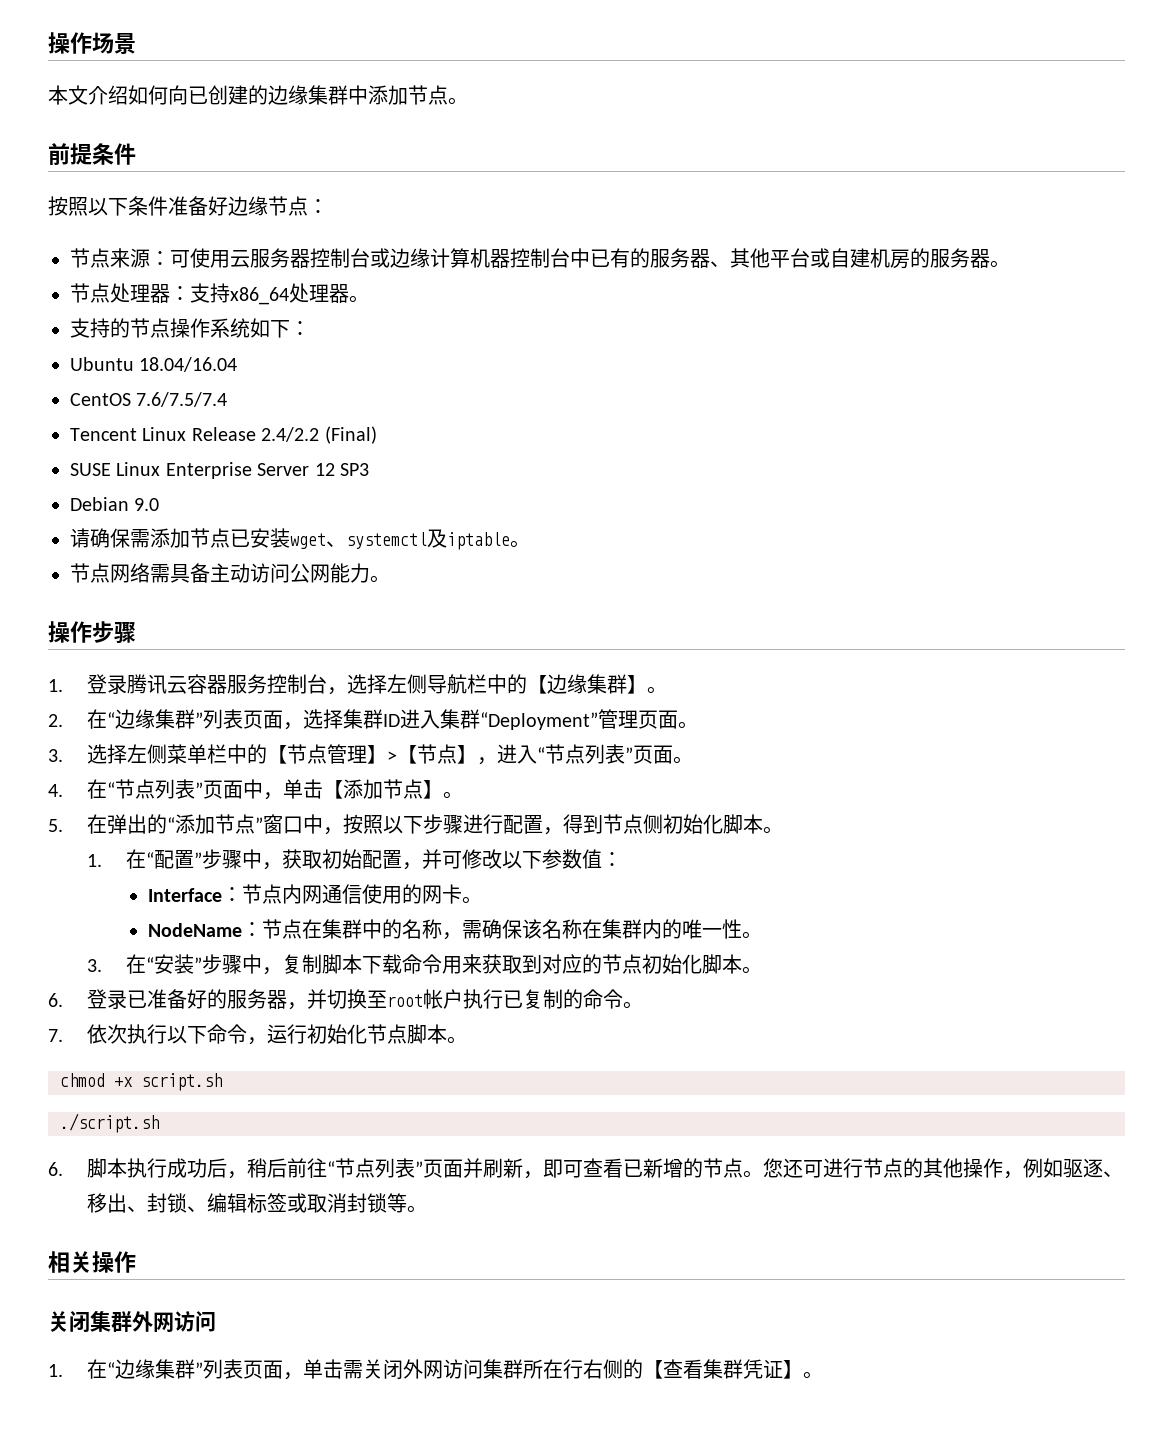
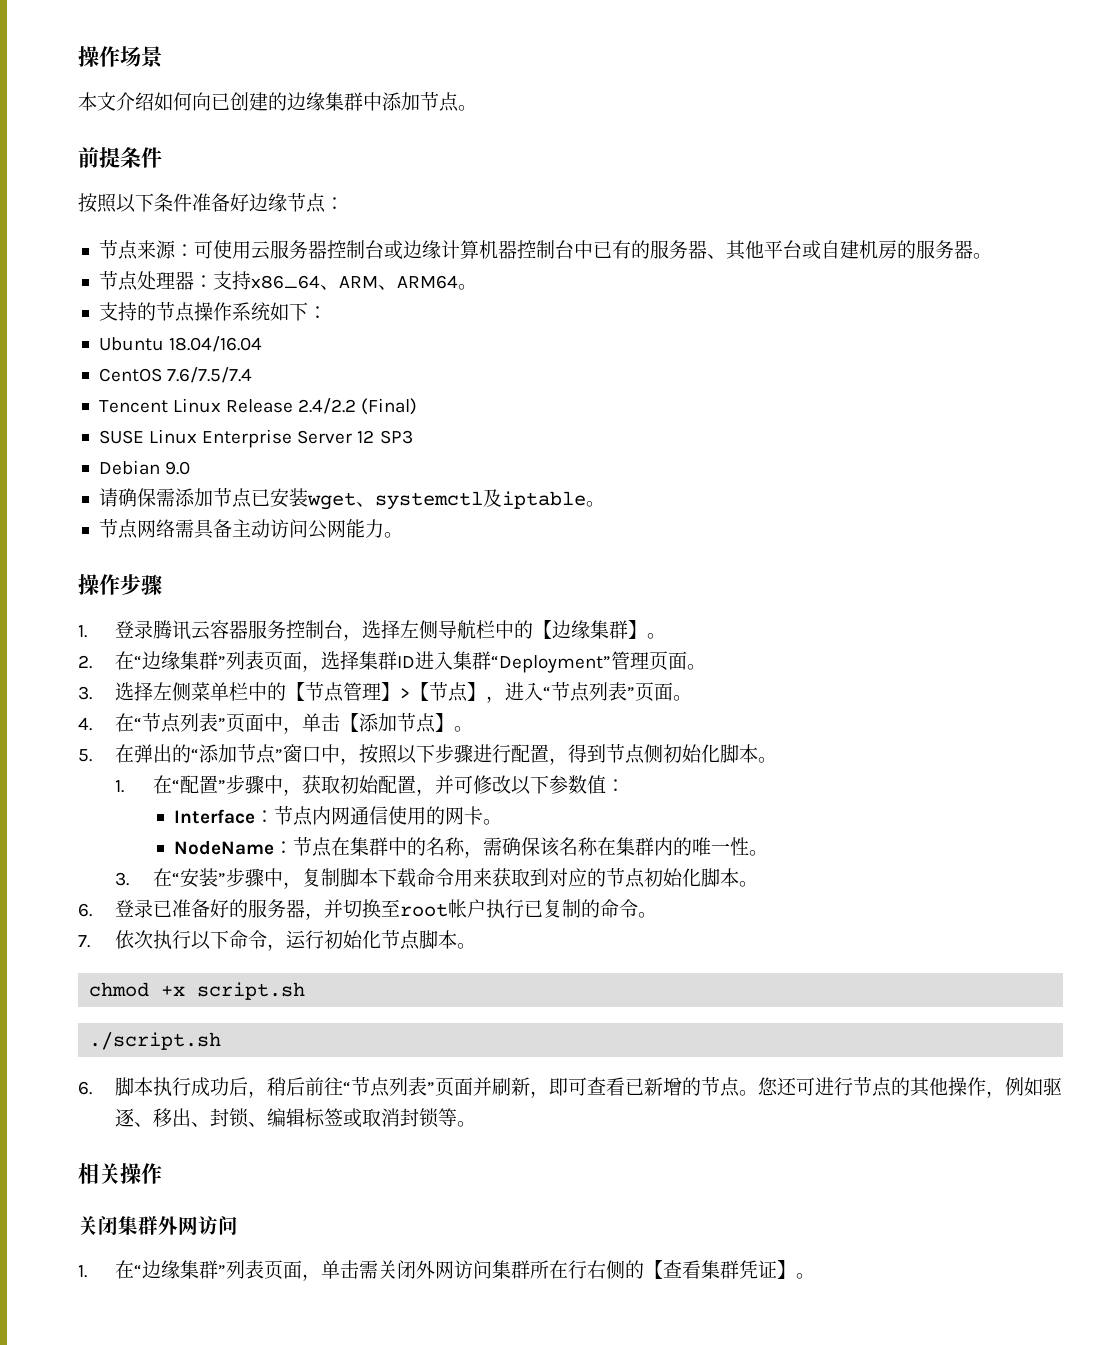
- 节点处理器：支持x86_64处理器。
+ 节点处理器：支持x86_64、ARM、ARM64。

